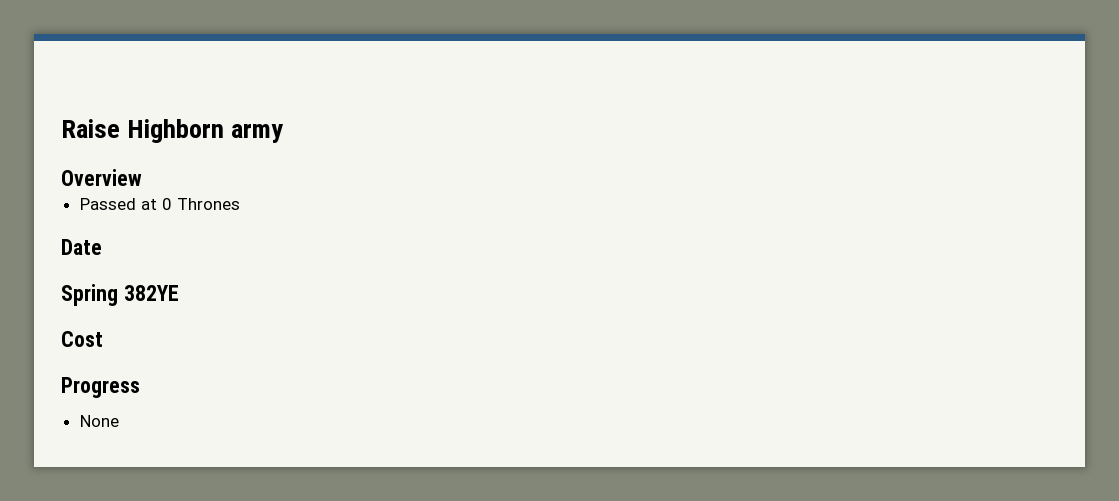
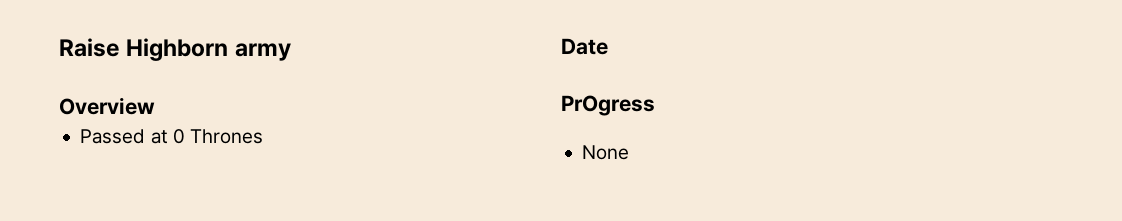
- Spring 382YE
- Cost
- Progress
+ PrOgress

